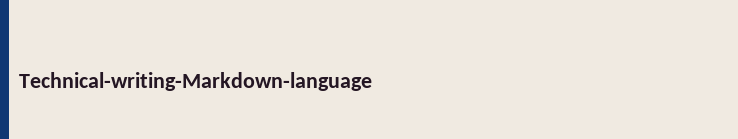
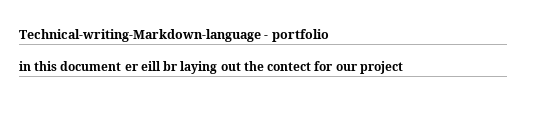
- Technical-writing-Markdown-language
+ Technical-writing-Markdown-language - portfolio
+ in this document er eill br laying out the contect for our project

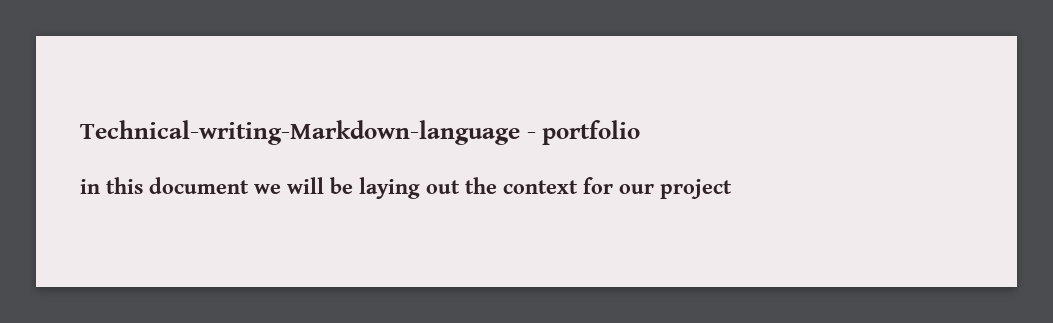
- in this document er eill br laying out the contect for our project
+ in this document we will be laying out the context for our project

